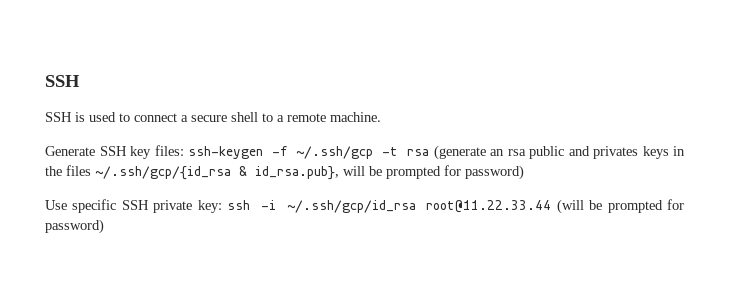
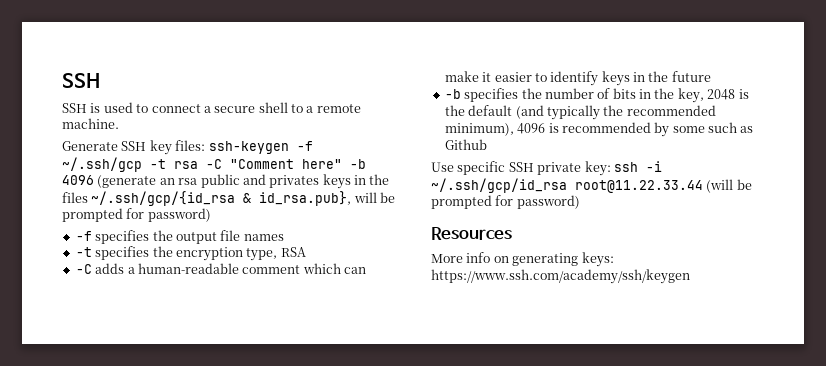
- Generate SSH key files: ssh-keygen -f ~/.ssh/gcp -t rsa (generate an rsa public and privates keys in the files ~/.ssh/gcp/{id_rsa & id_rsa.pub}, will be prompted for password)
+ Generate SSH key files: ssh-keygen -f ~/.ssh/gcp -t rsa -C "Comment here" -b 4096 (generate an rsa public and privates keys in the files ~/.ssh/gcp/{id_rsa & id_rsa.pub}, will be prompted for password)
+ -f specifies the output file names
+ -t specifies the encryption type, RSA
+ -C adds a human-readable comment which can make it easier to identify keys in the future
+ -b specifies the number of bits in the key, 2048 is the default (and typically the recommended minimum), 4096 is recommended by some such as Github
+ Resources
+ More info on generating keys: https://www.ssh.com/academy/ssh/keygen

